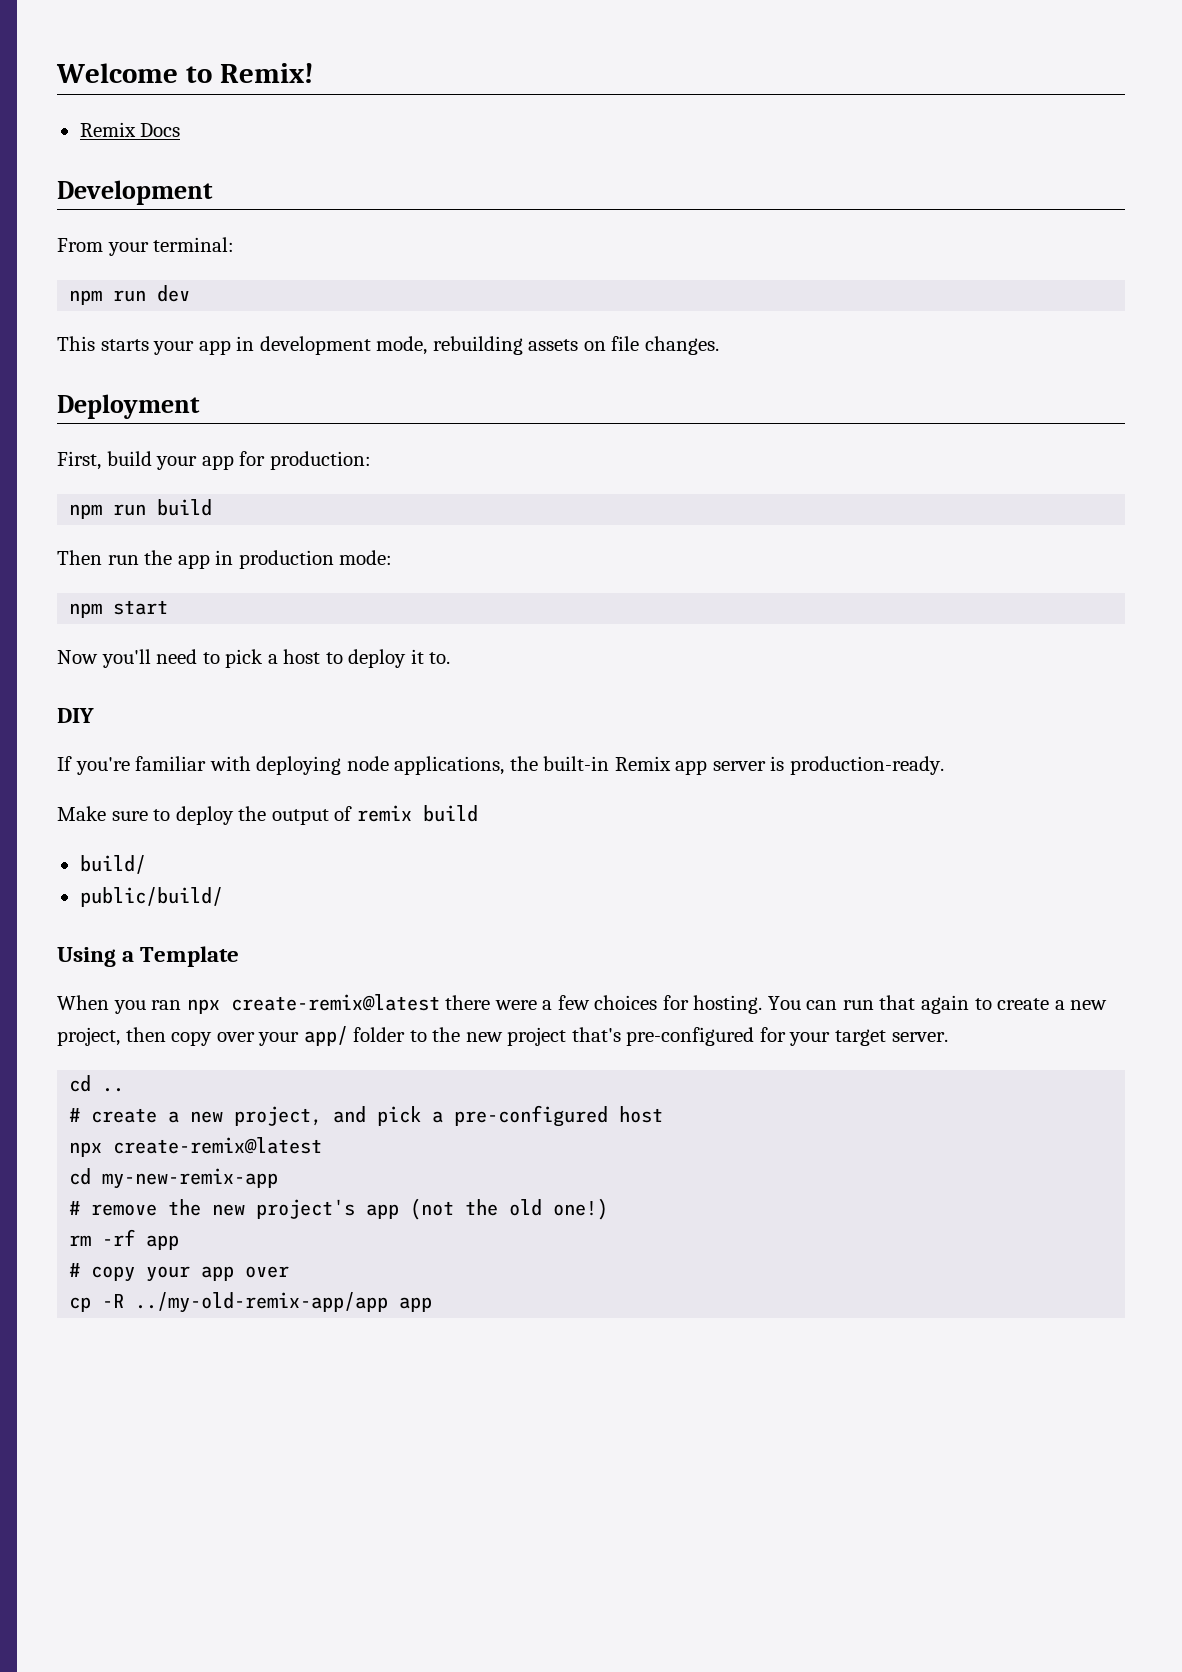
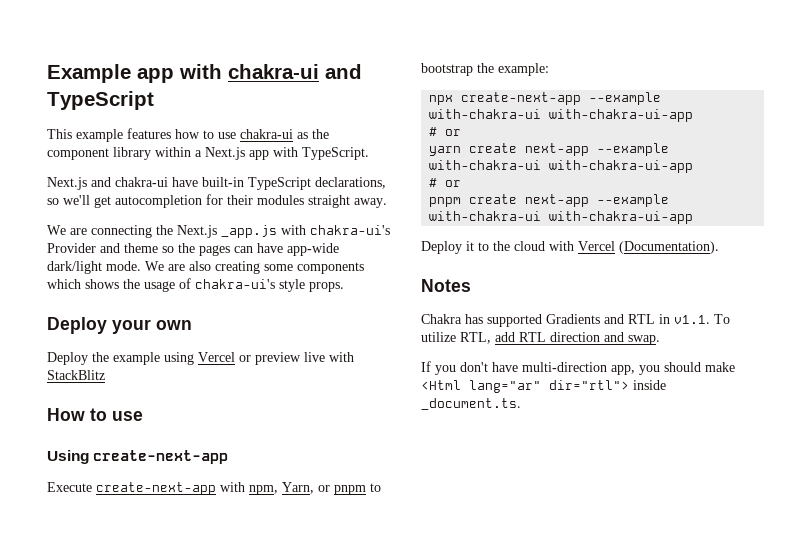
- Welcome to Remix!
- Remix Docs
- Development
- From your terminal:
- npm run dev
- This starts your app in development mode, rebuilding assets on file changes.
- Deployment
- First, build your app for production:
- npm run build
- Then run the app in production mode:
- npm start
- Now you'll need to pick a host to deploy it to.
- DIY
- If you're familiar with deploying node applications, the built-in Remix app server is production-ready.
- Make sure to deploy the output of remix build
- build/
- public/build/
- Using a Template
- When you ran npx create-remix@latest there were a few choices for hosting. You can run that again to create a new project, then copy over your app/ folder to the new project that's pre-configured for your target server.
- cd ..
- # create a new project, and pick a pre-configured host
- npx create-remix@latest
- cd my-new-remix-app
- # remove the new project's app (not the old one!)
- rm -rf app
- # copy your app over
- cp -R ../my-old-remix-app/app app
+ Example app with chakra-ui and TypeScript
+ This example features how to use chakra-ui as the component library within a Next.js app with TypeScript.
+ Next.js and chakra-ui have built-in TypeScript declarations, so we'll get autocompletion for their modules straight away.
+ We are connecting the Next.js _app.js with chakra-ui's Provider and theme so the pages can have app-wide dark/light mode. We are also creating some components which shows the usage of chakra-ui's style props.
+ Deploy your own
+ Deploy the example using Vercel or preview live with StackBlitz
+ How to use
+ Using create-next-app
+ Execute create-next-app with npm, Yarn, or pnpm to bootstrap the example:
+ npx create-next-app --example with-chakra-ui with-chakra-ui-app
+ # or
+ yarn create next-app --example with-chakra-ui with-chakra-ui-app
+ # or
+ pnpm create next-app --example with-chakra-ui with-chakra-ui-app
+ Deploy it to the cloud with Vercel (Documentation).
+ Notes
+ Chakra has supported Gradients and RTL in v1.1. To utilize RTL, add RTL direction and swap.
+ If you don't have multi-direction app, you should make <Html lang="ar" dir="rtl"> inside _document.ts.

